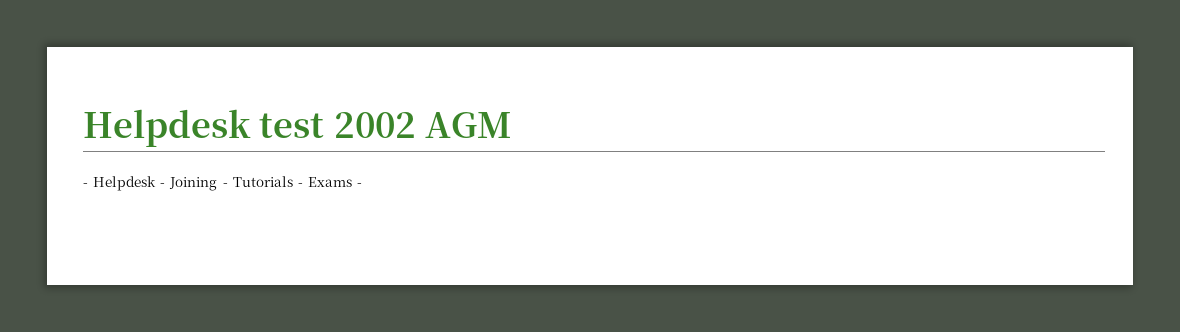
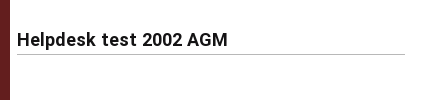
- - Helpdesk - Joining - Tutorials - Exams -

